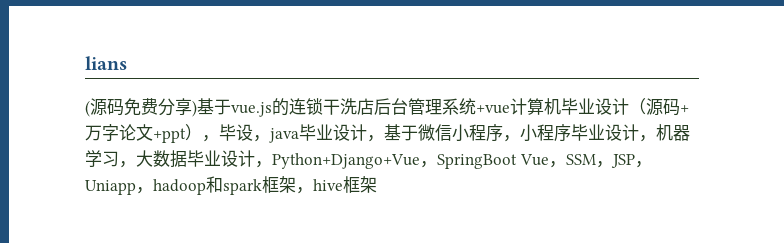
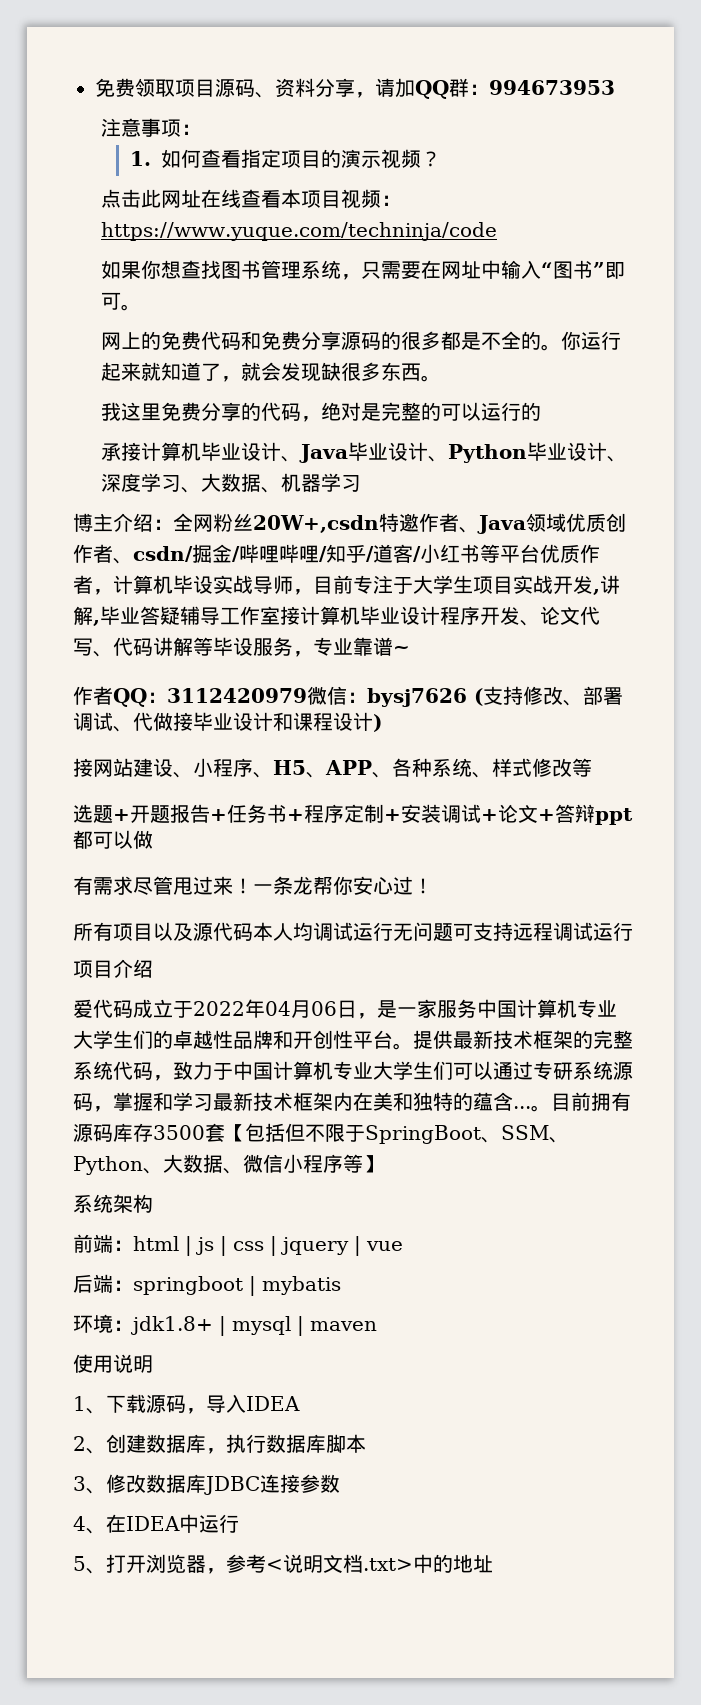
- lians
- (源码免费分享)基于vue.js的连锁干洗店后台管理系统+vue计算机毕业设计（源码+万字论文+ppt），毕设，java毕业设计，基于微信小程序，小程序毕业设计，机器学习，大数据毕业设计，Python+Django+Vue，SpringBoot Vue，SSM，JSP，Uniapp，hadoop和spark框架，hive框架
+ 免费领取项目源码、资料分享，请加QQ群：994673953
+ 注意事项：
+ 1.如何查看指定项目的演示视频？
+ 点击此网址在线查看本项目视频：https://www.yuque.com/techninja/code
+ 如果你想查找图书管理系统，只需要在网址中输入“图书”即可。
+ 网上的免费代码和免费分享源码的很多都是不全的。你运行起来就知道了，就会发现缺很多东西。
+ 我这里免费分享的代码，绝对是完整的可以运行的
+ 承接计算机毕业设计、Java毕业设计、Python毕业设计、深度学习、大数据、机器学习
+ 博主介绍：全网粉丝20W+,csdn特邀作者、Java领域优质创作者、csdn/掘金/哔哩哔哩/知乎/道客/小红书等平台优质作者，计算机毕设实战导师，目前专注于大学生项目实战开发,讲解,毕业答疑辅导工作室接计算机毕业设计程序开发、论文代写、代码讲解等毕设服务，专业靠谱~
+ 作者QQ：3112420979微信：bysj7626 (支持修改、部署调试、代做接毕业设计和课程设计)
+ 接网站建设、小程序、H5、APP、各种系统、样式修改等
+ 选题+开题报告+任务书+程序定制+安装调试+论文+答辩ppt都可以做
+ 有需求尽管甩过来！一条龙帮你安心过！
+ 所有项目以及源代码本人均调试运行无问题可支持远程调试运行
+ 项目介绍
+ 爱代码成立于2022年04月06日，是一家服务中国计算机专业大学生们的卓越性品牌和开创性平台。提供最新技术框架的完整系统代码，致力于中国计算机专业大学生们可以通过专研系统源码，掌握和学习最新技术框架内在美和独特的蕴含...。目前拥有源码库存3500套【包括但不限于SpringBoot、SSM、Python、大数据、微信小程序等】
+ 系统架构
+ 前端：html | js | css | jquery | vue
+ 后端：springboot | mybatis
+ 环境：jdk1.8+ | mysql | maven
+ 使用说明
+ 1、下载源码，导入IDEA
+ 2、创建数据库，执行数据库脚本
+ 3、修改数据库JDBC连接参数
+ 4、在IDEA中运行
+ 5、打开浏览器，参考<说明文档.txt>中的地址

